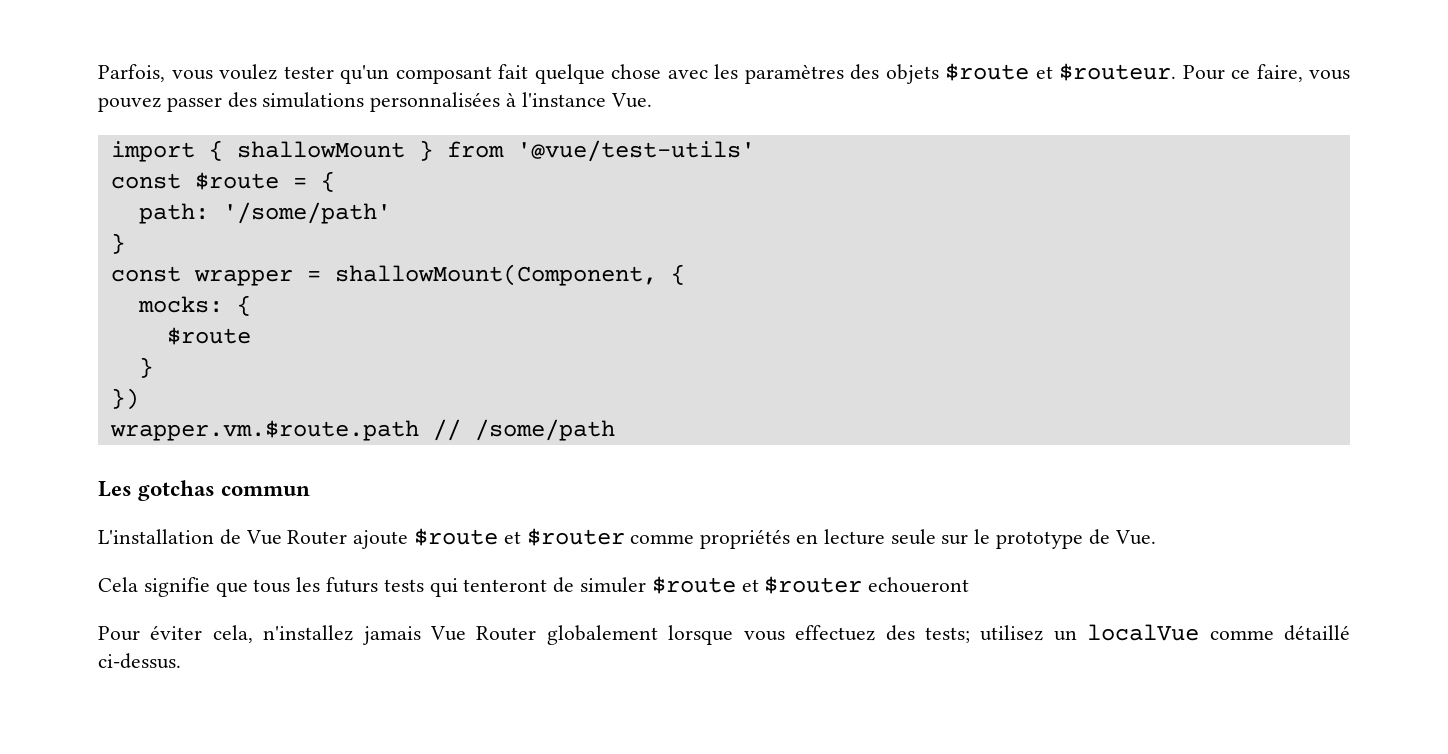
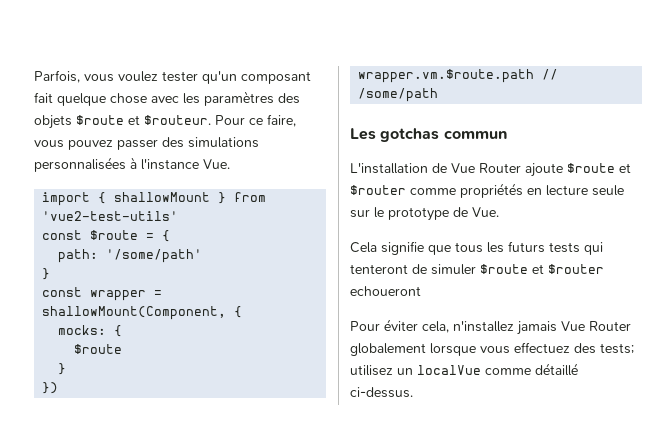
- import { shallowMount } from '@vue/test-utils'
+ import { shallowMount } from 'vue2-test-utils'

